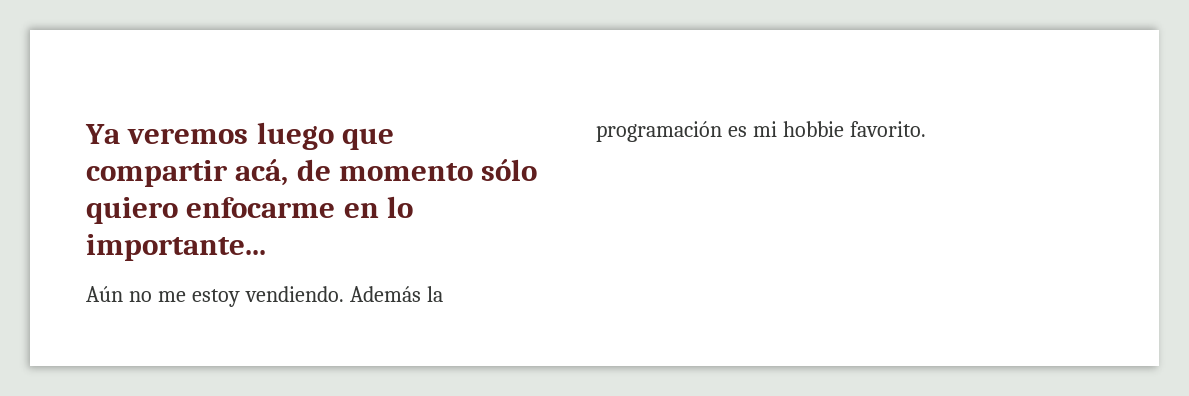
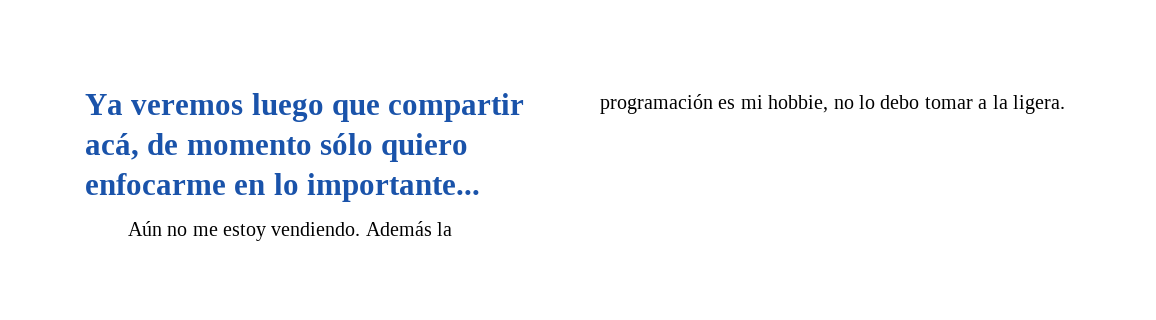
- Además la programación es mi hobbie favorito.
+ Además la programación es mi hobbie, no lo debo tomar a la ligera.

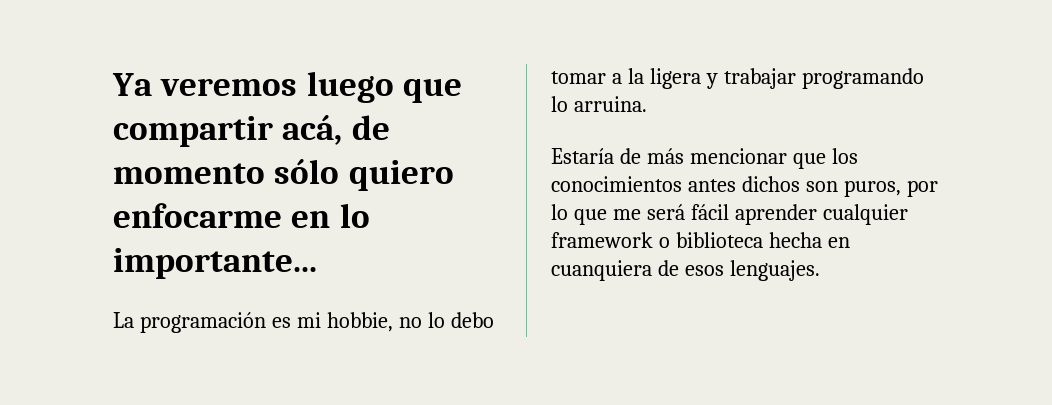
- Aún no me estoy vendiendo. Además la programación es mi hobbie, no lo debo tomar a la ligera.
+ La programación es mi hobbie, no lo debo tomar a la ligera y trabajar programando lo arruina.
+ Estaría de más mencionar que los conocimientos antes dichos son puros, por lo que me será fácil aprender cualquier framework o biblioteca hecha en cuanquiera de esos lenguajes.

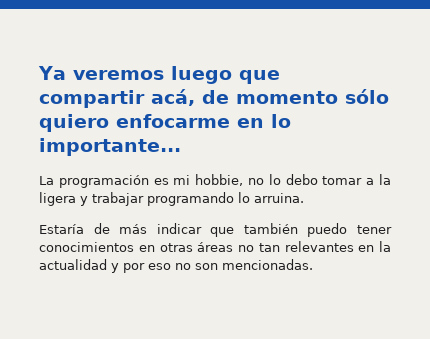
- Estaría de más mencionar que los conocimientos antes dichos son puros, por lo que me será fácil aprender cualquier framework o biblioteca hecha en cuanquiera de esos lenguajes.
+ Estaría de más indicar que también puedo tener conocimientos en otras áreas no tan relevantes en la actualidad y por eso no son mencionadas.

